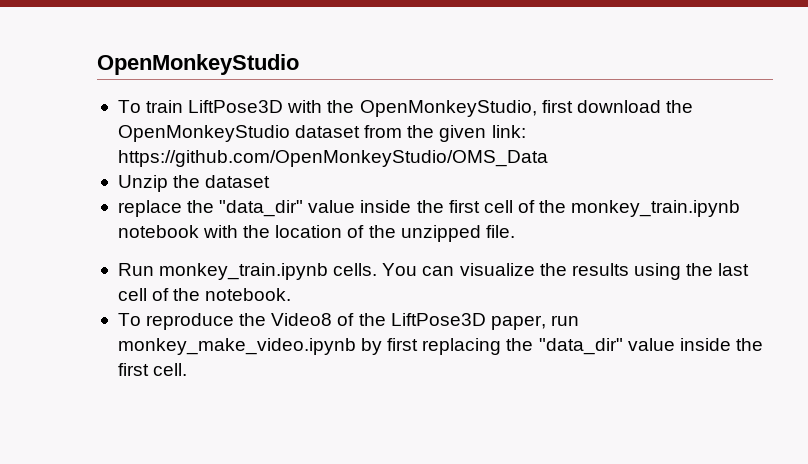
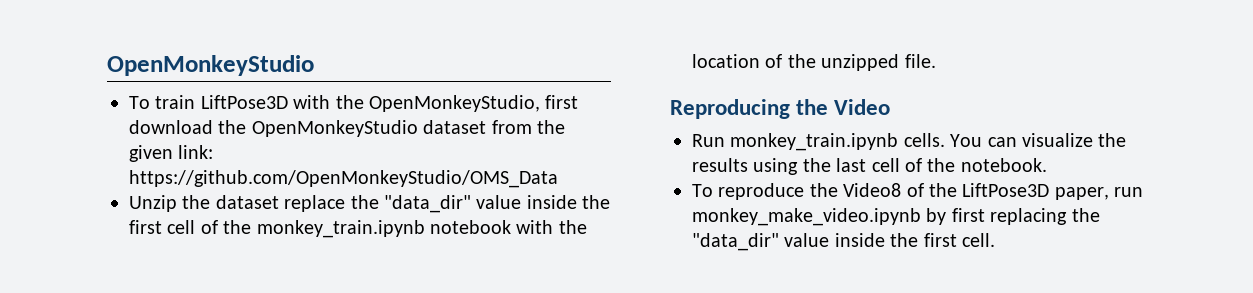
- Unzip the dataset
- replace the "data_dir" value inside the first cell of the monkey_train.ipynb notebook with the location of the unzipped file.
+ Unzip the dataset replace the "data_dir" value inside the first cell of the monkey_train.ipynb notebook with the location of the unzipped file.
+ Reproducing the Video

